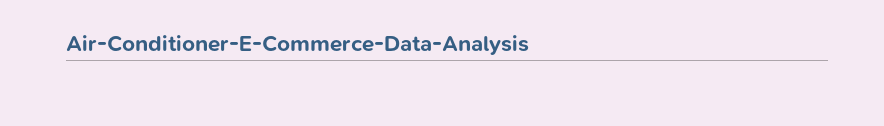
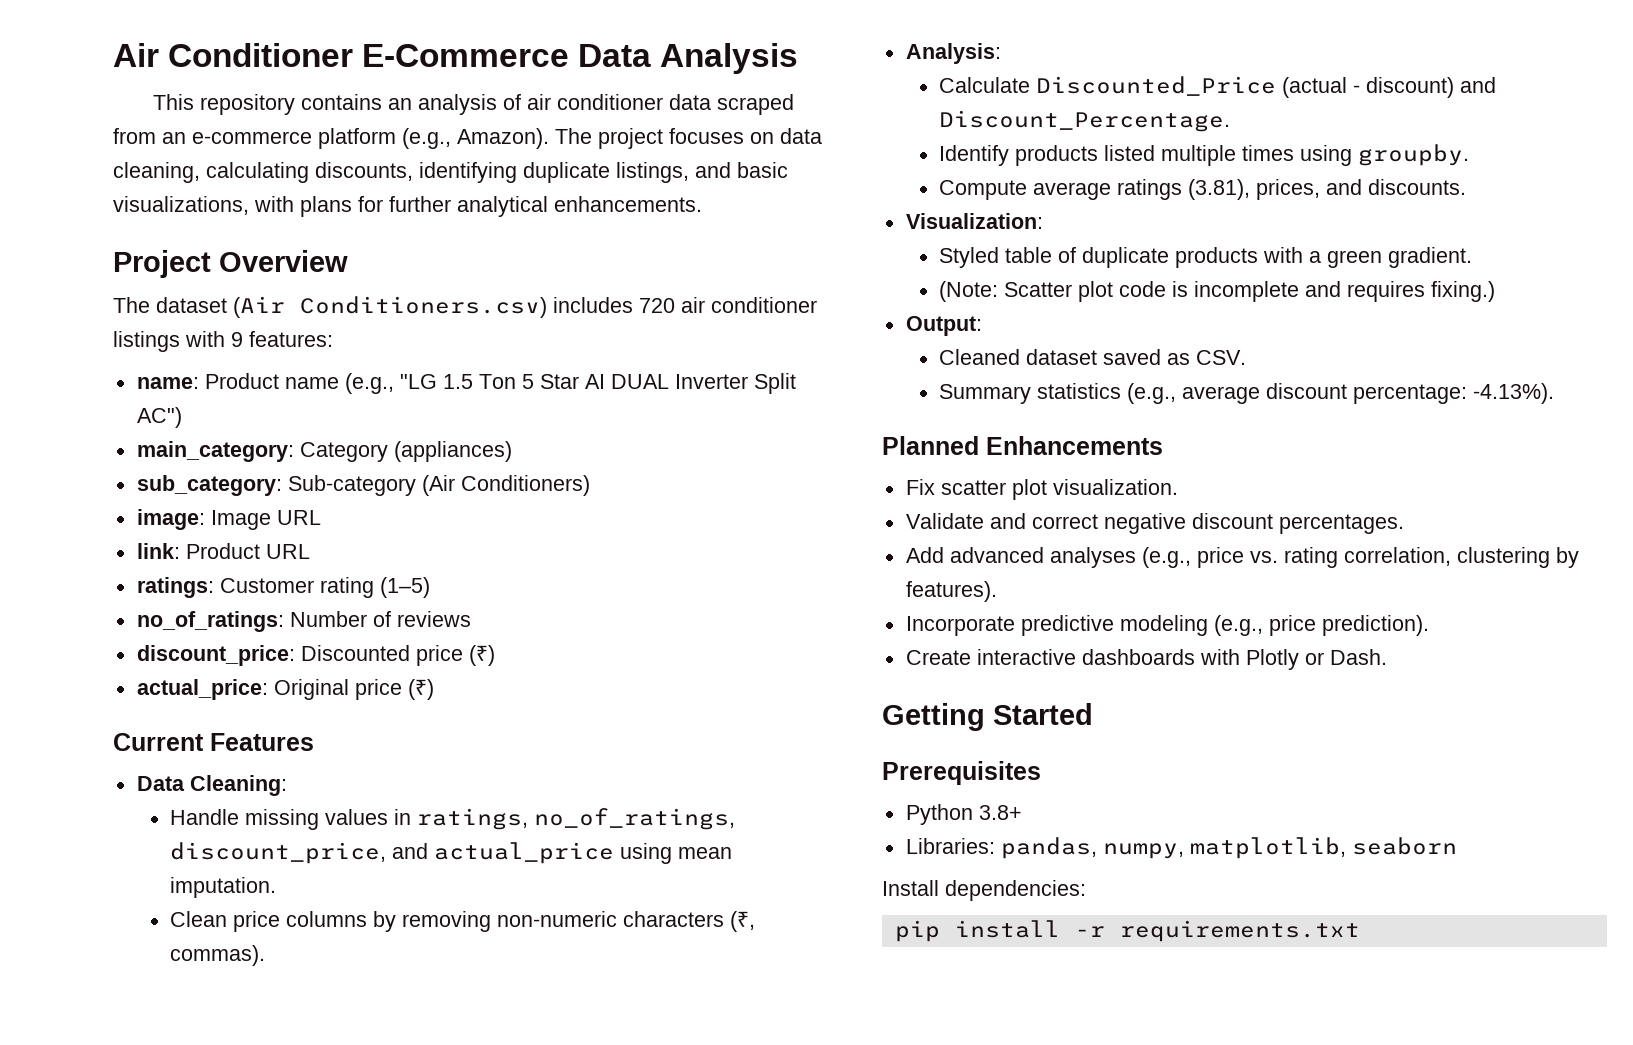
- Air-Conditioner-E-Commerce-Data-Analysis
+ Air Conditioner E-Commerce Data Analysis
+ This repository contains an analysis of air conditioner data scraped from an e-commerce platform (e.g., Amazon). The project focuses on data cleaning, calculating discounts, identifying duplicate listings, and basic visualizations, with plans for further analytical enhancements.
+ Project Overview
+ The dataset (Air Conditioners.csv) includes 720 air conditioner listings with 9 features:
+ name: Product name (e.g., "LG 1.5 Ton 5 Star AI DUAL Inverter Split AC")
+ main_category: Category (appliances)
+ sub_category: Sub-category (Air Conditioners)
+ image: Image URL
+ link: Product URL
+ ratings: Customer rating (1–5)
+ no_of_ratings: Number of reviews
+ discount_price: Discounted price (₹)
+ actual_price: Original price (₹)
+ Current Features
+ Data Cleaning:
+ Handle missing values in ratings, no_of_ratings, discount_price, and actual_price using mean imputation.
+ Clean price columns by removing non-numeric characters (₹, commas).
+ Analysis:
+ Calculate Discounted_Price (actual - discount) and Discount_Percentage.
+ Identify products listed multiple times using groupby.
+ Compute average ratings (3.81), prices, and discounts.
+ Visualization:
+ Styled table of duplicate products with a green gradient.
+ (Note: Scatter plot code is incomplete and requires fixing.)
+ Output:
+ Cleaned dataset saved as CSV.
+ Summary statistics (e.g., average discount percentage: -4.13%).
+ Planned Enhancements
+ Fix scatter plot visualization.
+ Validate and correct negative discount percentages.
+ Add advanced analyses (e.g., price vs. rating correlation, clustering by features).
+ Incorporate predictive modeling (e.g., price prediction).
+ Create interactive dashboards with Plotly or Dash.
+ Getting Started
+ Prerequisites
+ Python 3.8+
+ Libraries: pandas, numpy, matplotlib, seaborn
+ Install dependencies:
+ pip install -r requirements.txt

